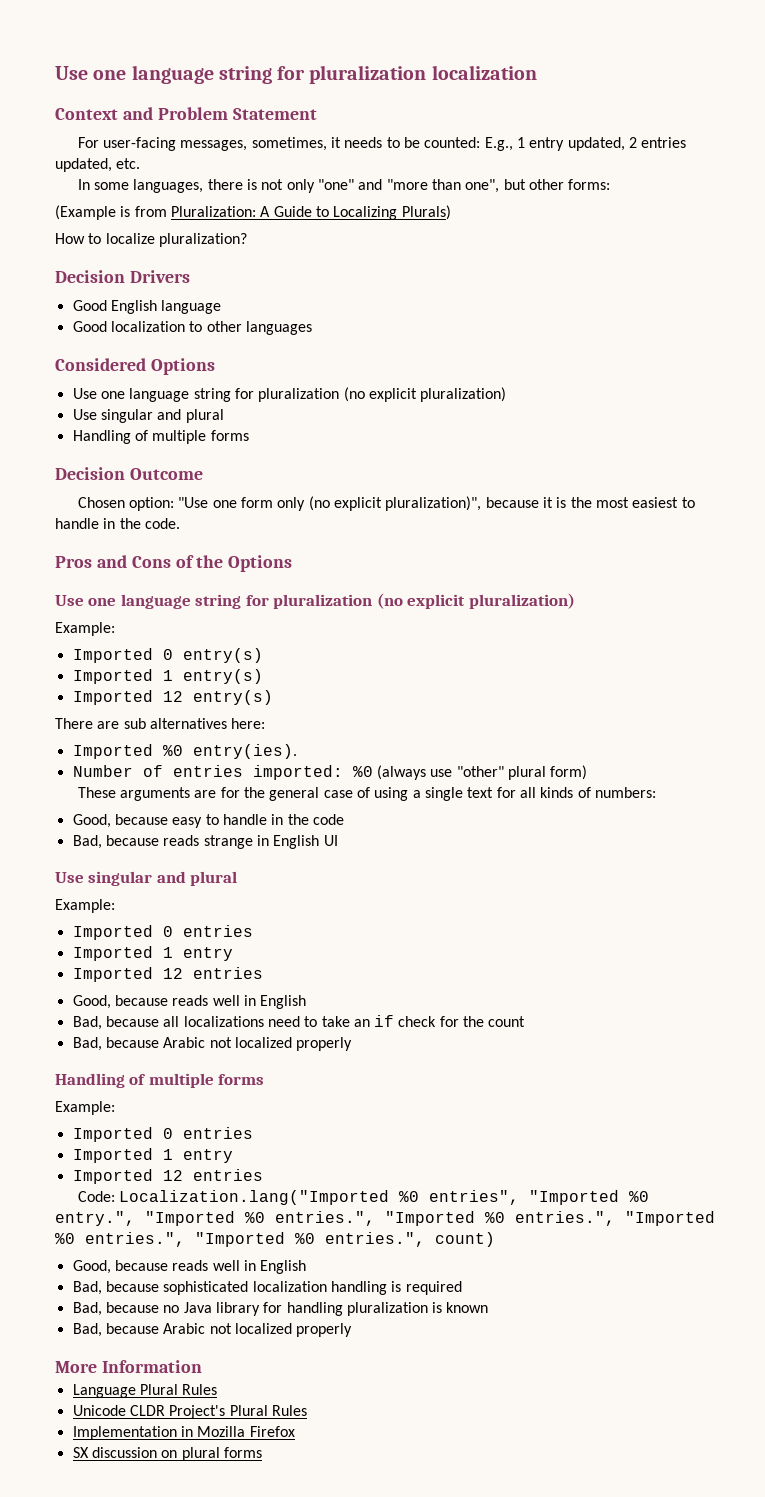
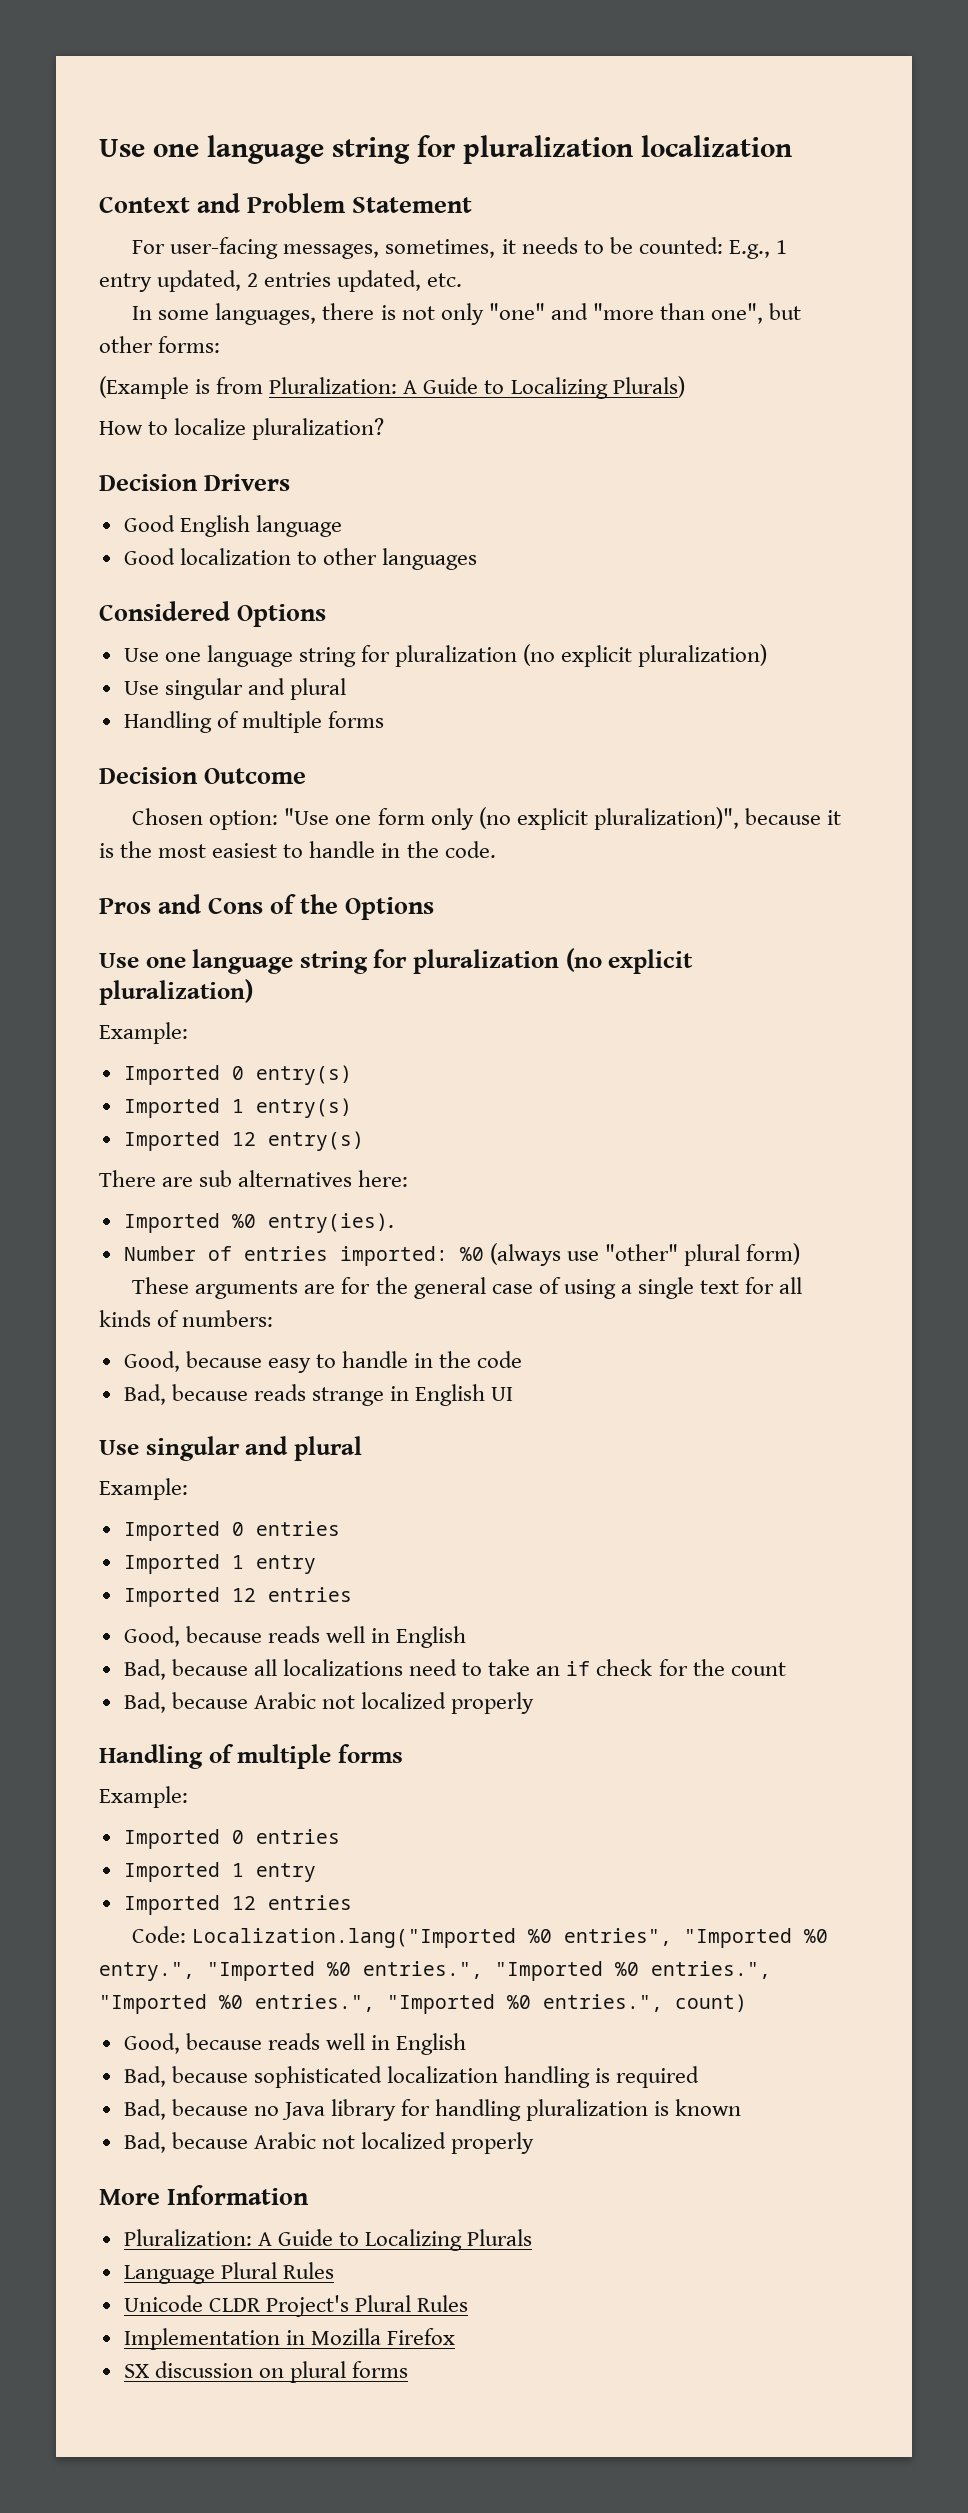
+ Pluralization: A Guide to Localizing Plurals

